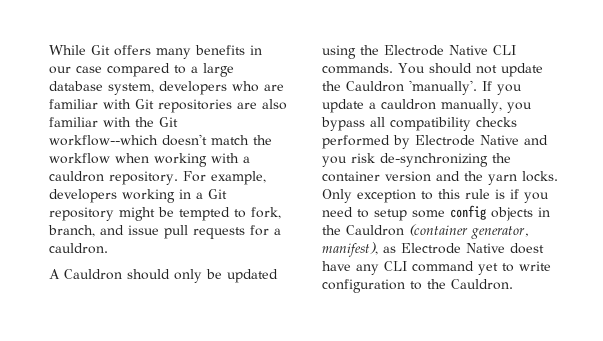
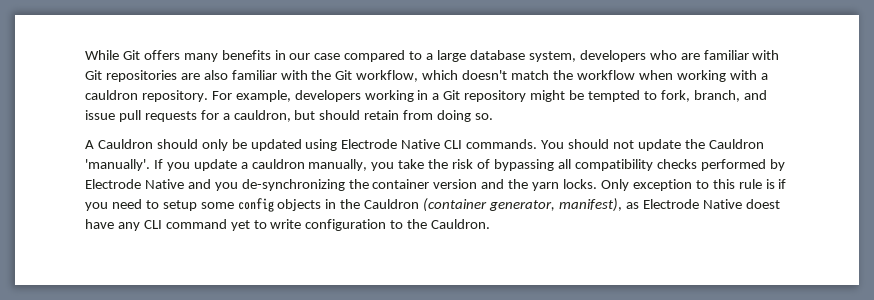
- While Git offers many benefits in our case compared to a large database system, developers who are familiar with Git repositories are also familiar with the Git workflow--which doesn't match the workflow when working with a cauldron repository.
+ While Git offers many benefits in our case compared to a large database system, developers who are familiar with Git repositories are also familiar with the Git workflow, which doesn't match the workflow when working with a cauldron repository.
- For example, developers working in a Git repository might be tempted to fork, branch, and issue pull requests for a cauldron.
+ For example, developers working in a Git repository might be tempted to fork, branch, and issue pull requests for a cauldron, but should retain from doing so.
- A Cauldron should only be updated using the Electrode Native CLI commands.
+ A Cauldron should only be updated using Electrode Native CLI commands.
- If you update a cauldron manually, you bypass all compatibility checks performed by Electrode Native and you risk de-synchronizing the container version and the yarn locks.
+ If you update a cauldron manually, you take the risk of bypassing all compatibility checks performed by Electrode Native and you de-synchronizing the container version and the yarn locks.

